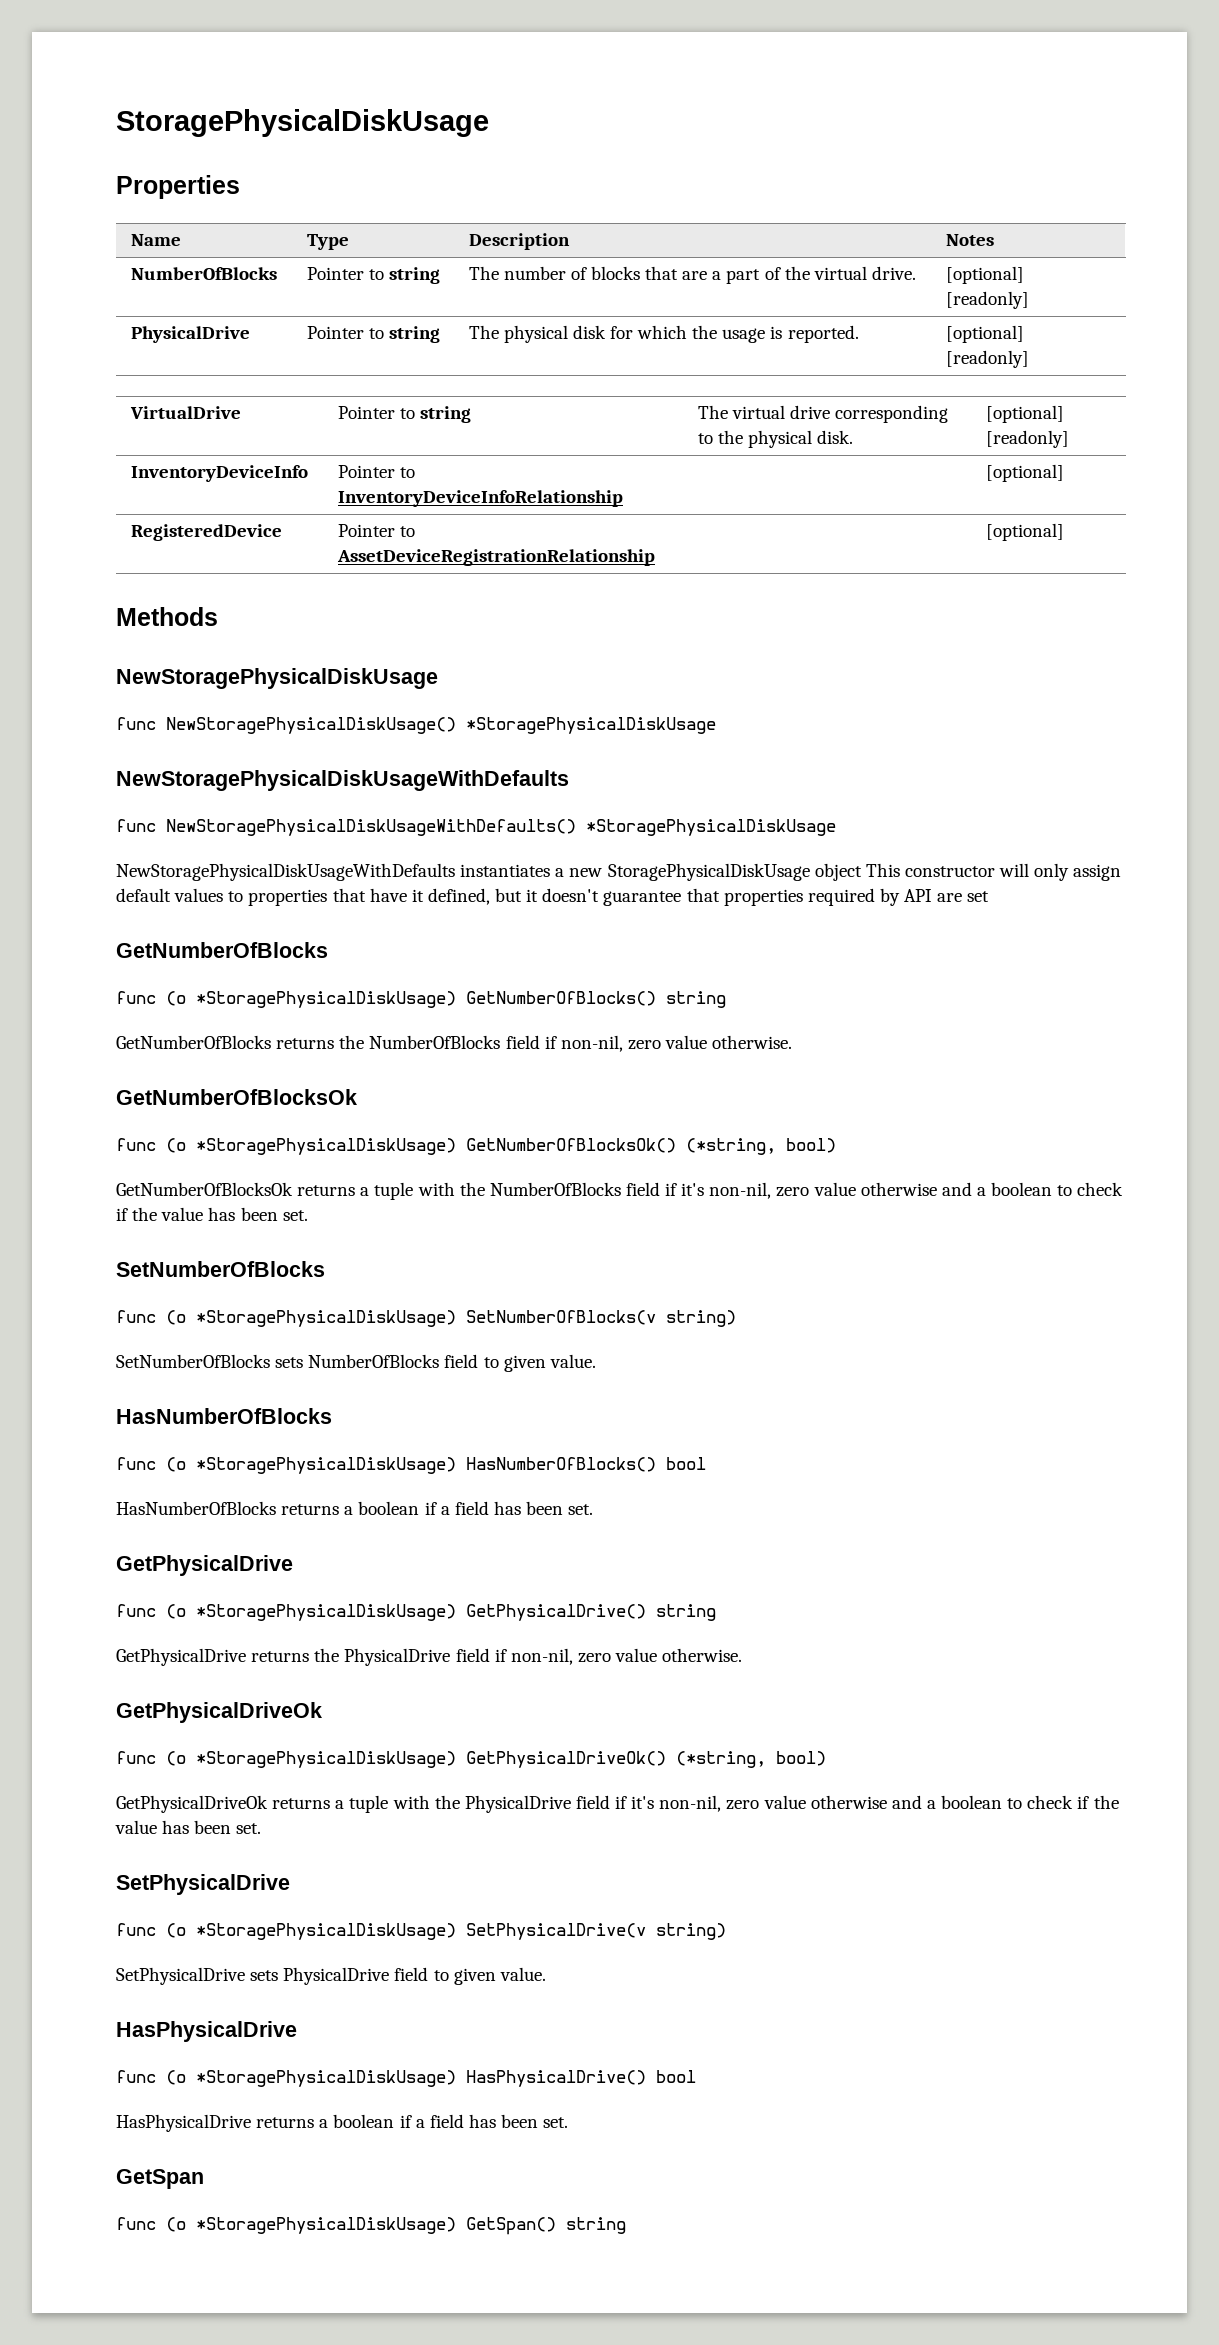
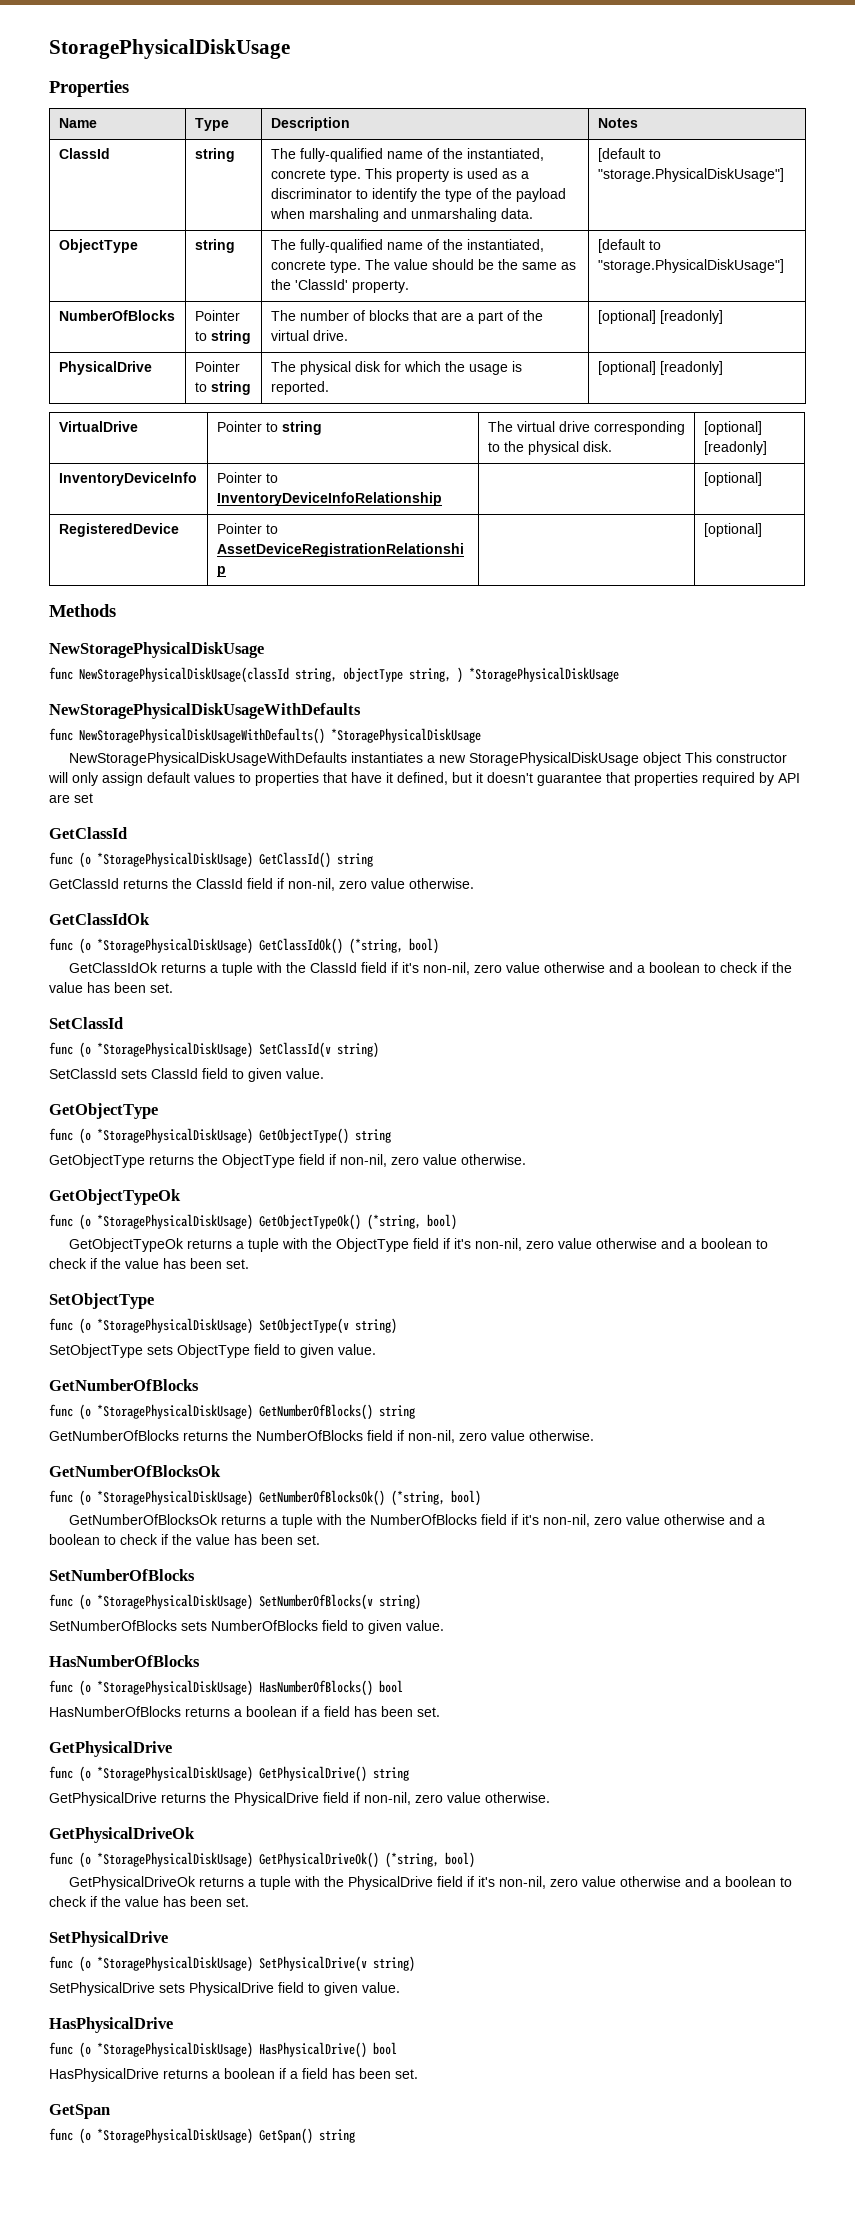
+ ClassId | string | The fully-qualified name of the instantiated, concrete type. This property is used as a discriminator to identify the type of the payload when marshaling and unmarshaling data. | [default to "storage.PhysicalDiskUsage"]
+ ObjectType | string | The fully-qualified name of the instantiated, concrete type. The value should be the same as the 'ClassId' property. | [default to "storage.PhysicalDiskUsage"]
- func NewStoragePhysicalDiskUsage() *StoragePhysicalDiskUsage
+ func NewStoragePhysicalDiskUsage(classId string, objectType string, ) *StoragePhysicalDiskUsage
  NewStoragePhysicalDiskUsageWithDefaults instantiates a new StoragePhysicalDiskUsage object This constructor will only assign default values to properties that have it defined, but it doesn't guarantee that properties required by API are set
+ GetClassId
+ func (o *StoragePhysicalDiskUsage) GetClassId() string
+ GetClassId returns the ClassId field if non-nil, zero value otherwise.
+ GetClassIdOk
+ func (o *StoragePhysicalDiskUsage) GetClassIdOk() (*string, bool)
+ GetClassIdOk returns a tuple with the ClassId field if it's non-nil, zero value otherwise and a boolean to check if the value has been set.
+ SetClassId
+ func (o *StoragePhysicalDiskUsage) SetClassId(v string)
+ SetClassId sets ClassId field to given value.
+ GetObjectType
+ func (o *StoragePhysicalDiskUsage) GetObjectType() string
+ GetObjectType returns the ObjectType field if non-nil, zero value otherwise.
+ GetObjectTypeOk
+ func (o *StoragePhysicalDiskUsage) GetObjectTypeOk() (*string, bool)
+ GetObjectTypeOk returns a tuple with the ObjectType field if it's non-nil, zero value otherwise and a boolean to check if the value has been set.
+ SetObjectType
+ func (o *StoragePhysicalDiskUsage) SetObjectType(v string)
+ SetObjectType sets ObjectType field to given value.

